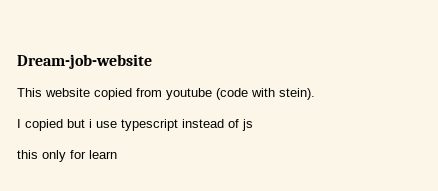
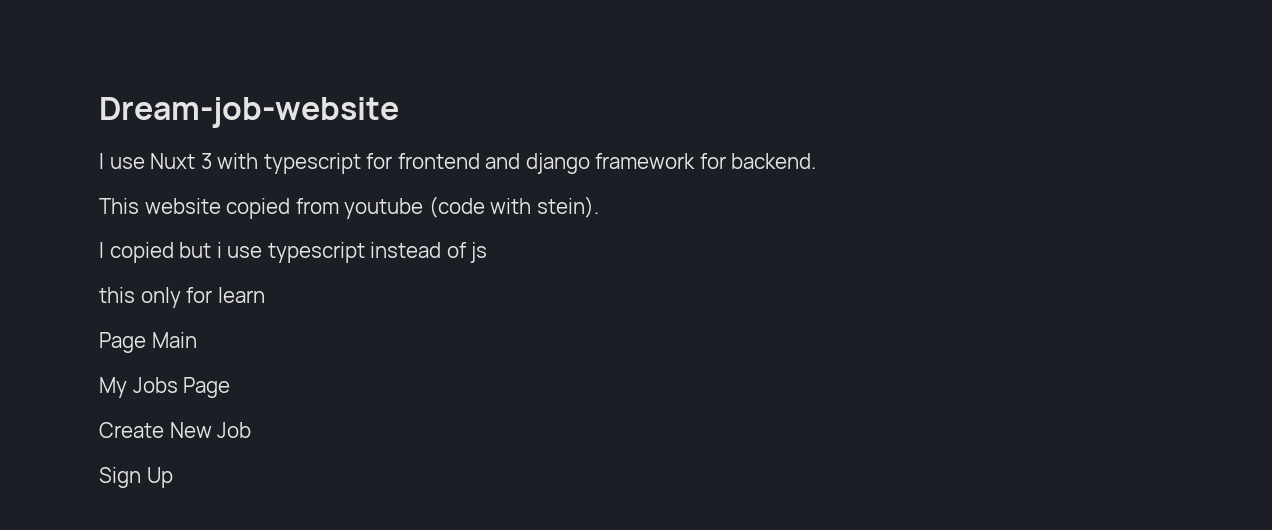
+ I use Nuxt 3 with typescript for frontend and django framework for backend.
+ Page Main
+ My Jobs Page
+ Create New Job
+ Sign Up

